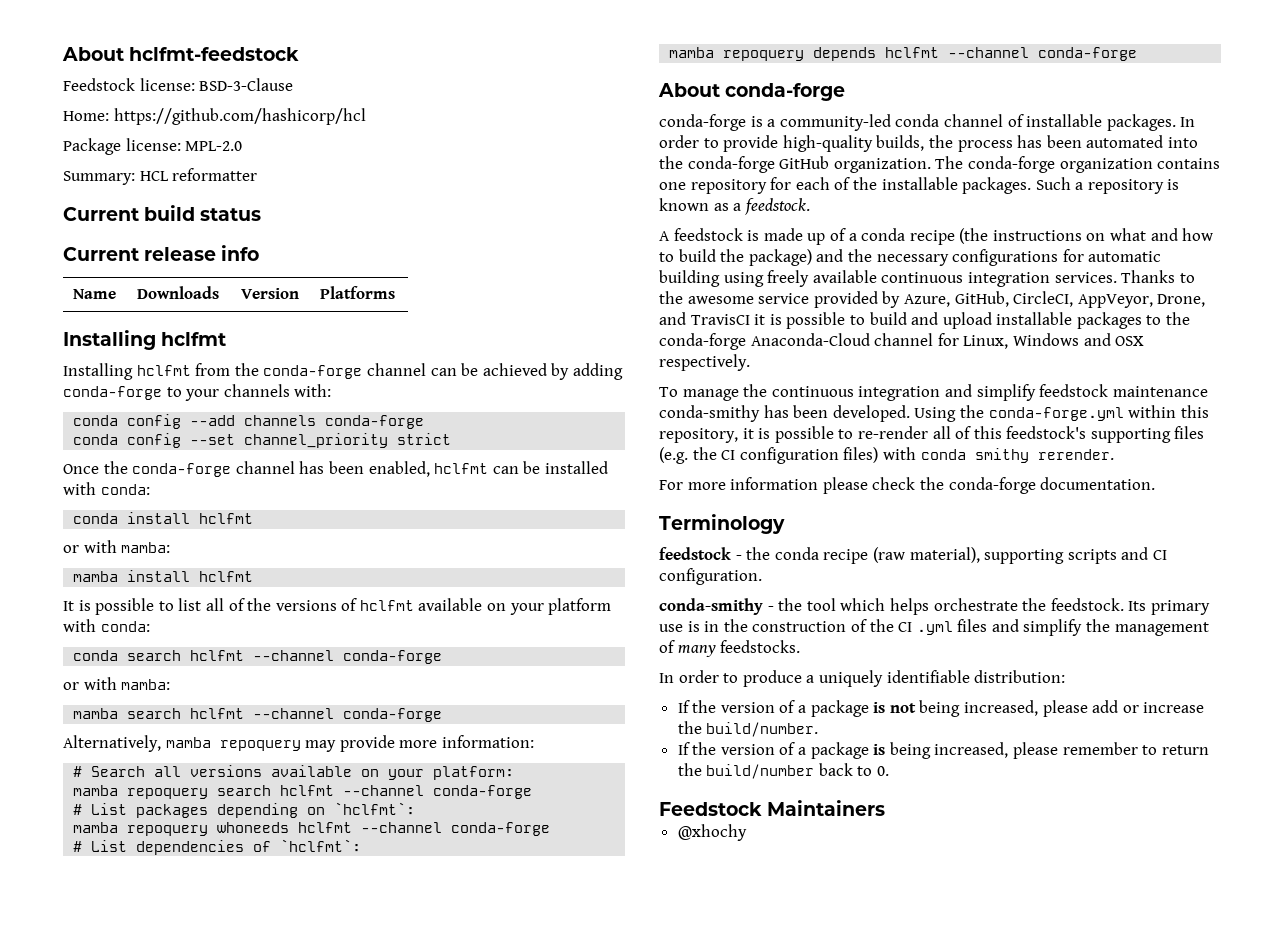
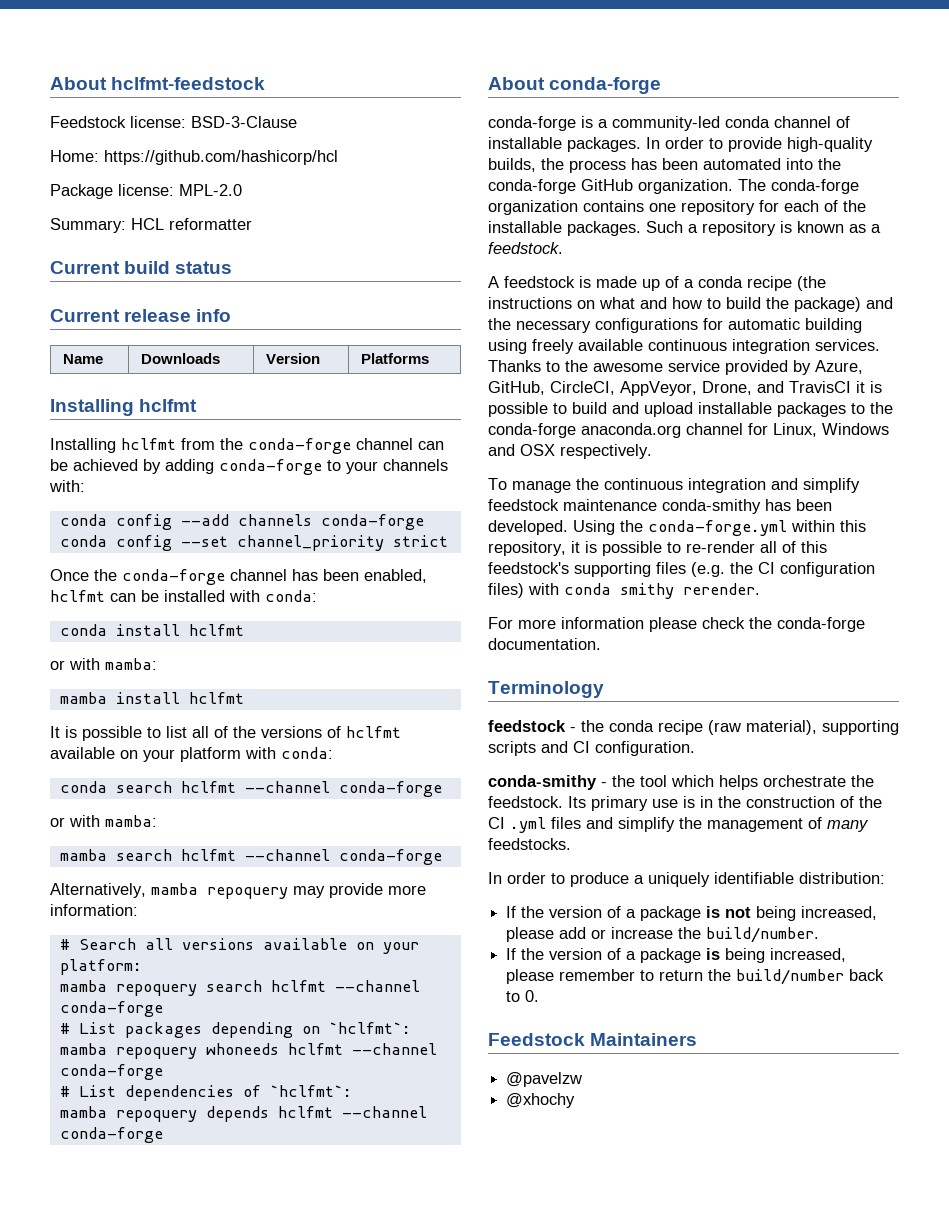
- Thanks to the awesome service provided by Azure, GitHub, CircleCI, AppVeyor, Drone, and TravisCI it is possible to build and upload installable packages to the conda-forge Anaconda-Cloud channel for Linux, Windows and OSX respectively.
+ Thanks to the awesome service provided by Azure, GitHub, CircleCI, AppVeyor, Drone, and TravisCI it is possible to build and upload installable packages to the conda-forge anaconda.org channel for Linux, Windows and OSX respectively.
+ @pavelzw

